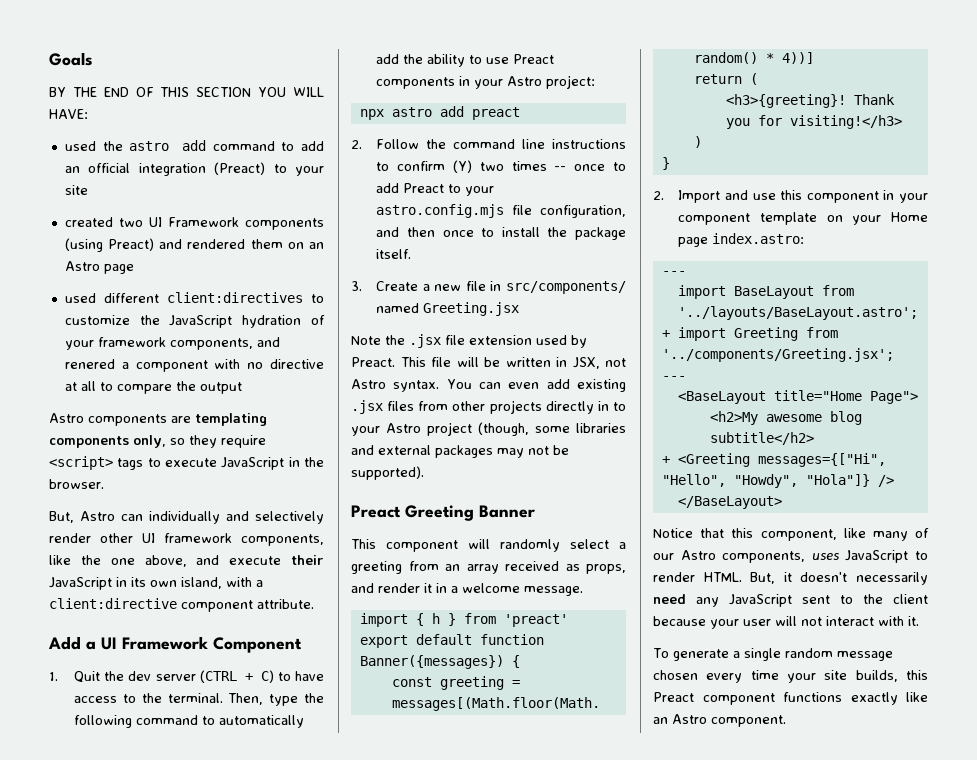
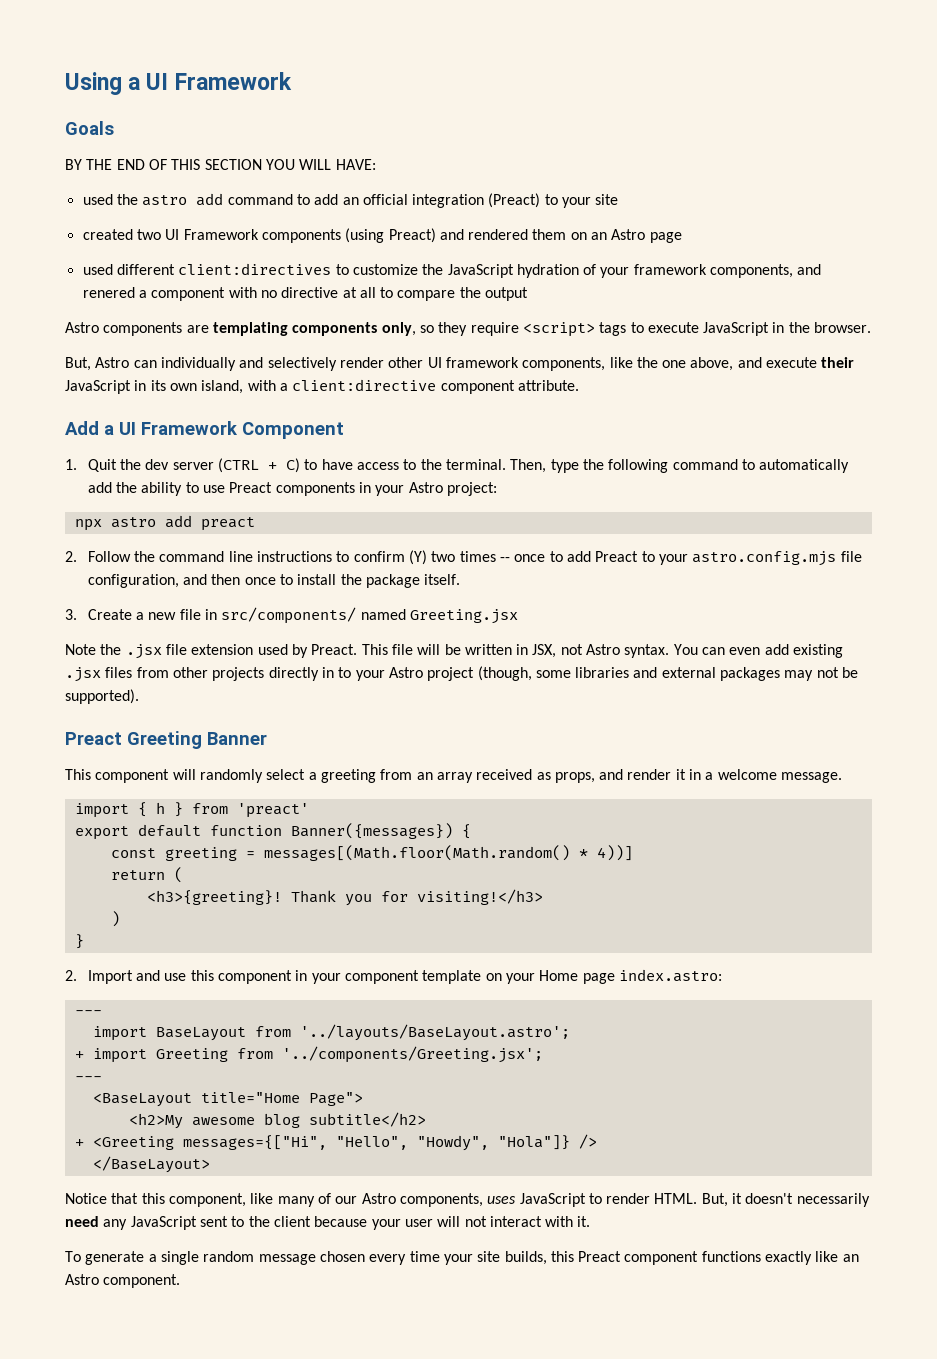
+ Using a UI Framework

